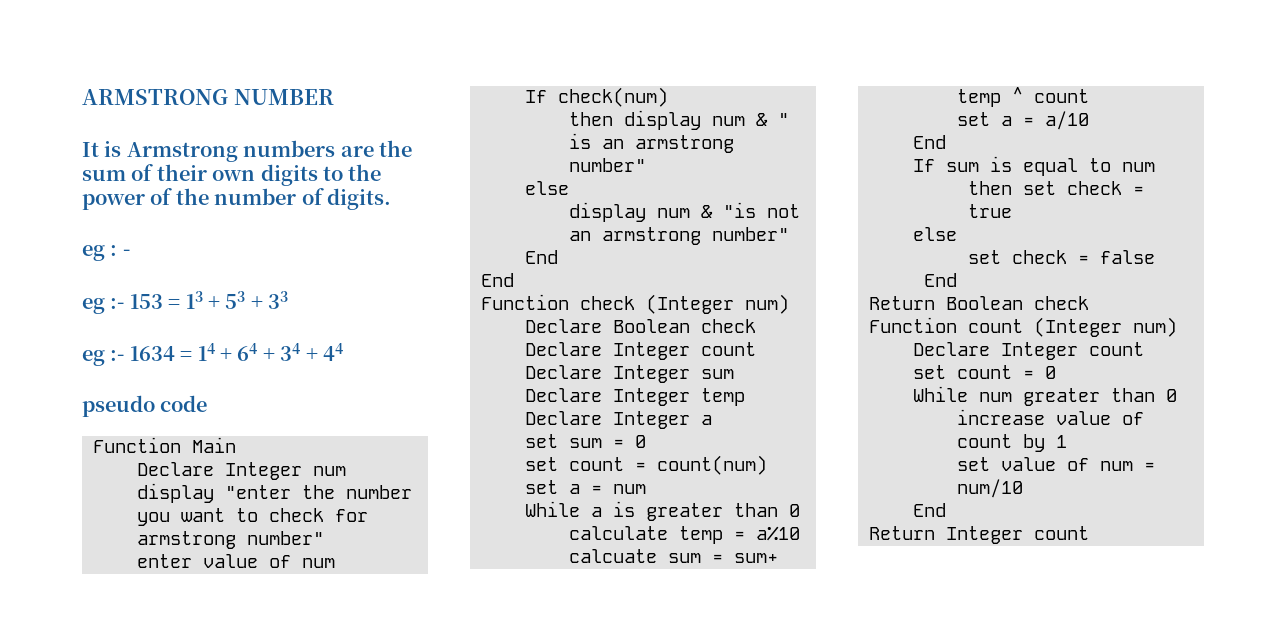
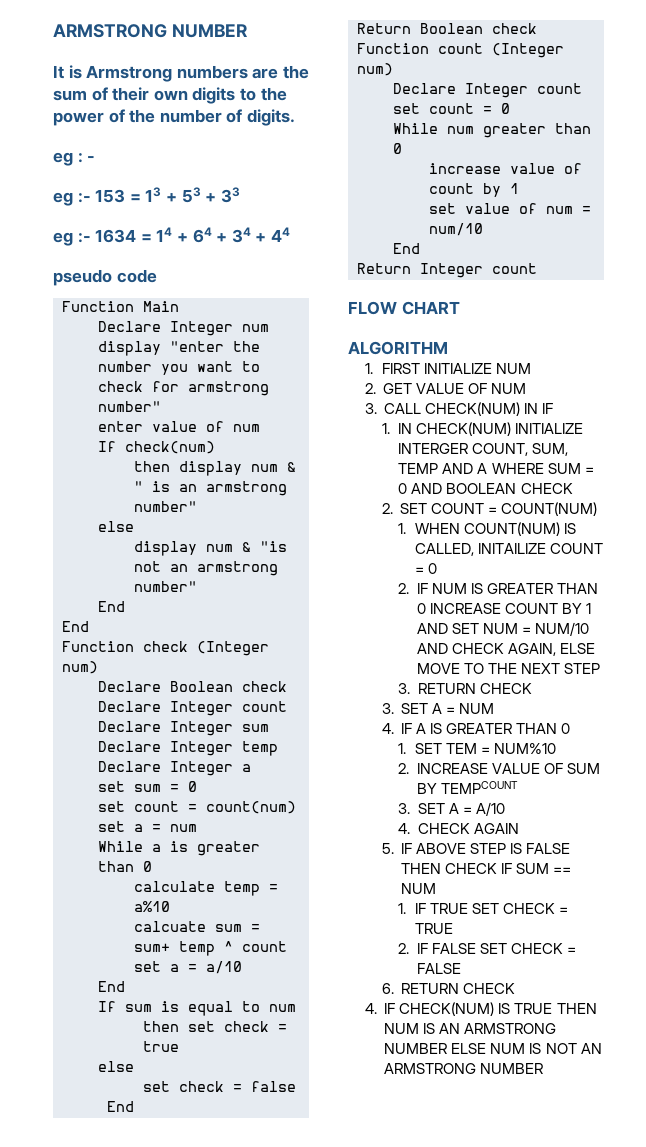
+ FLOW CHART
+ ALGORITHM
+ 1. FIRST INITIALIZE NUM
+ 2. GET VALUE OF NUM
+ 3. CALL CHECK(NUM) IN IF
+ 1. IN CHECK(NUM) INITIALIZE INTERGER COUNT, SUM, TEMP AND A WHERE SUM = 0 AND BOOLEAN CHECK
+ 2. SET COUNT = COUNT(NUM)
+ 1. WHEN COUNT(NUM) IS CALLED, INITAILIZE COUNT = 0
+ 2. IF NUM IS GREATER THAN 0 INCREASE COUNT BY 1 AND SET NUM = NUM/10 AND CHECK AGAIN, ELSE MOVE TO THE NEXT STEP
+ 3. RETURN CHECK
+ 3. SET A = NUM
+ 4. IF A IS GREATER THAN 0
+ 1. SET TEM = NUM%10
+ 2. INCREASE VALUE OF SUM BY TEMPCOUNT
+ 3. SET A = A/10
+ 4. CHECK AGAIN
+ 5. IF ABOVE STEP IS FALSE THEN CHECK IF SUM == NUM
+ 1. IF TRUE SET CHECK = TRUE
+ 2. IF FALSE SET CHECK = FALSE
+ 6. RETURN CHECK
+ 4. IF CHECK(NUM) IS TRUE THEN NUM IS AN ARMSTRONG NUMBER ELSE NUM IS NOT AN ARMSTRONG NUMBER

